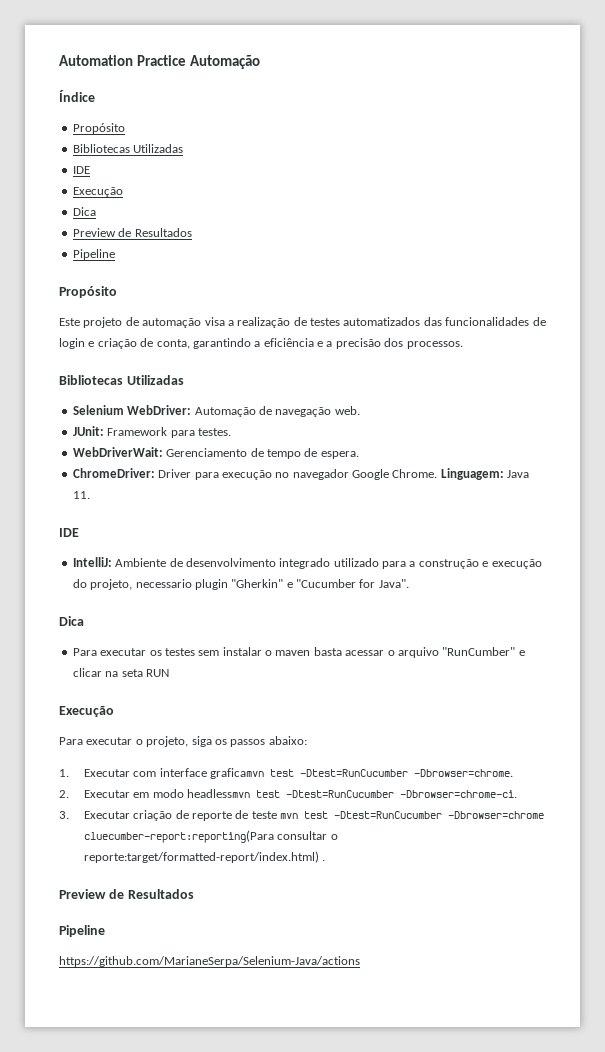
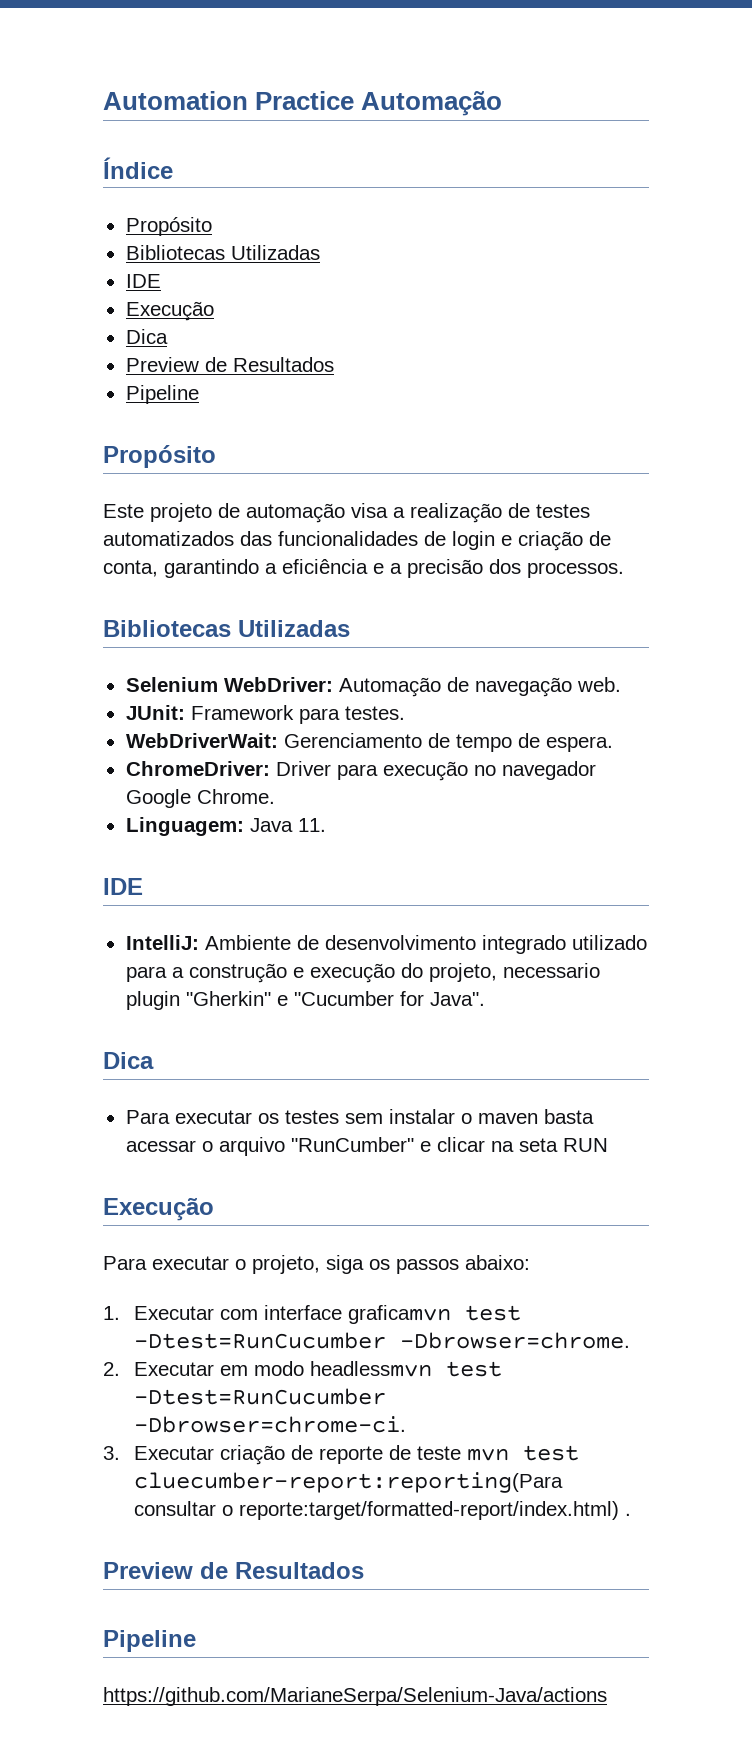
- ChromeDriver: Driver para execução no navegador Google Chrome. Linguagem: Java 11.
+ ChromeDriver: Driver para execução no navegador Google Chrome.
+ Linguagem: Java 11.
- 3. Executar criação de reporte de teste mvn test -Dtest=RunCucumber -Dbrowser=chrome cluecumber-report:reporting(Para consultar o reporte:target/formatted-report/index.html) .
+ 3. Executar criação de reporte de teste mvn test cluecumber-report:reporting(Para consultar o reporte:target/formatted-report/index.html) .

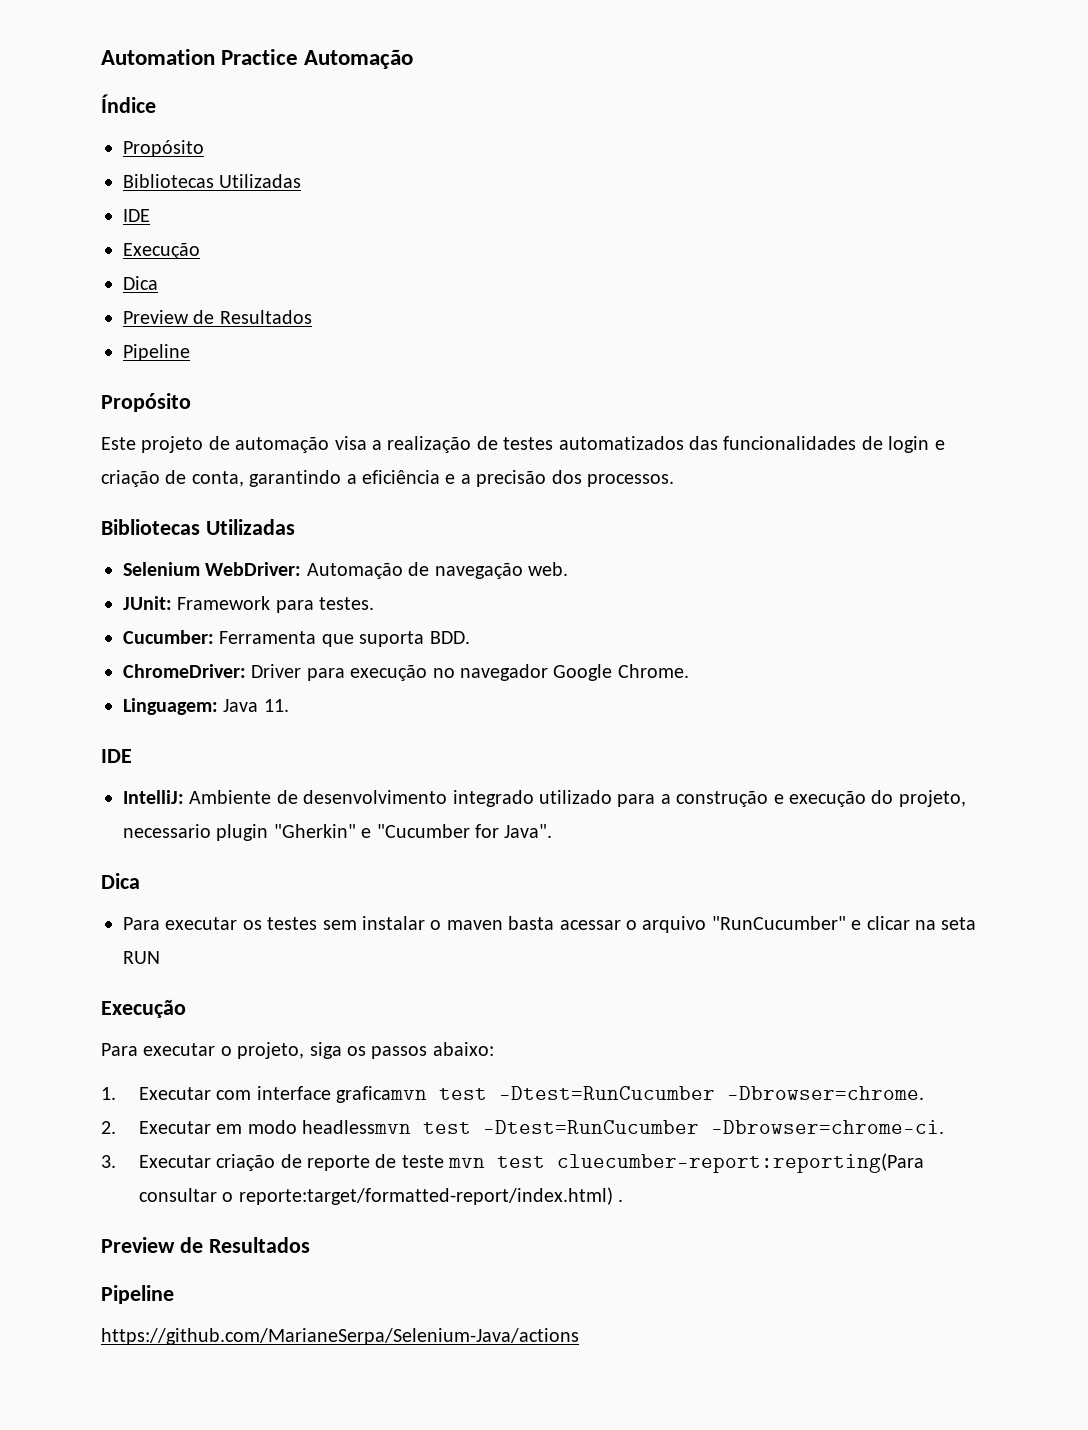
- WebDriverWait: Gerenciamento de tempo de espera.
+ Cucumber: Ferramenta que suporta BDD.
- Para executar os testes sem instalar o maven basta acessar o arquivo "RunCumber" e clicar na seta RUN
+ Para executar os testes sem instalar o maven basta acessar o arquivo "RunCucumber" e clicar na seta RUN

